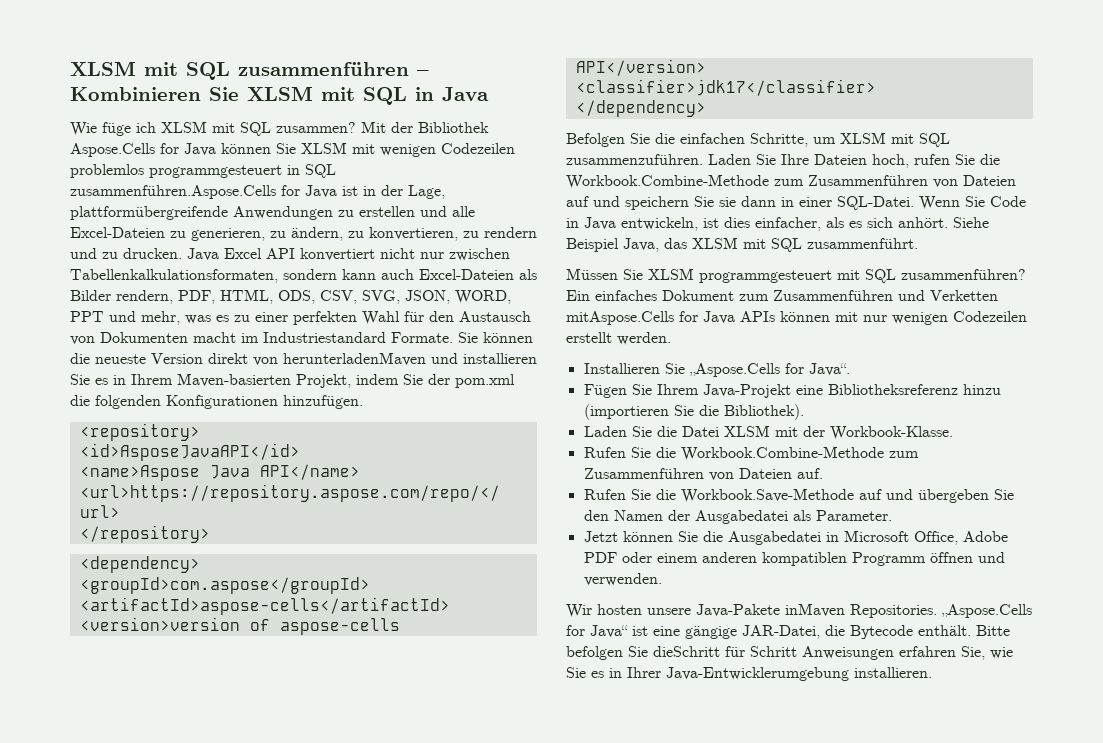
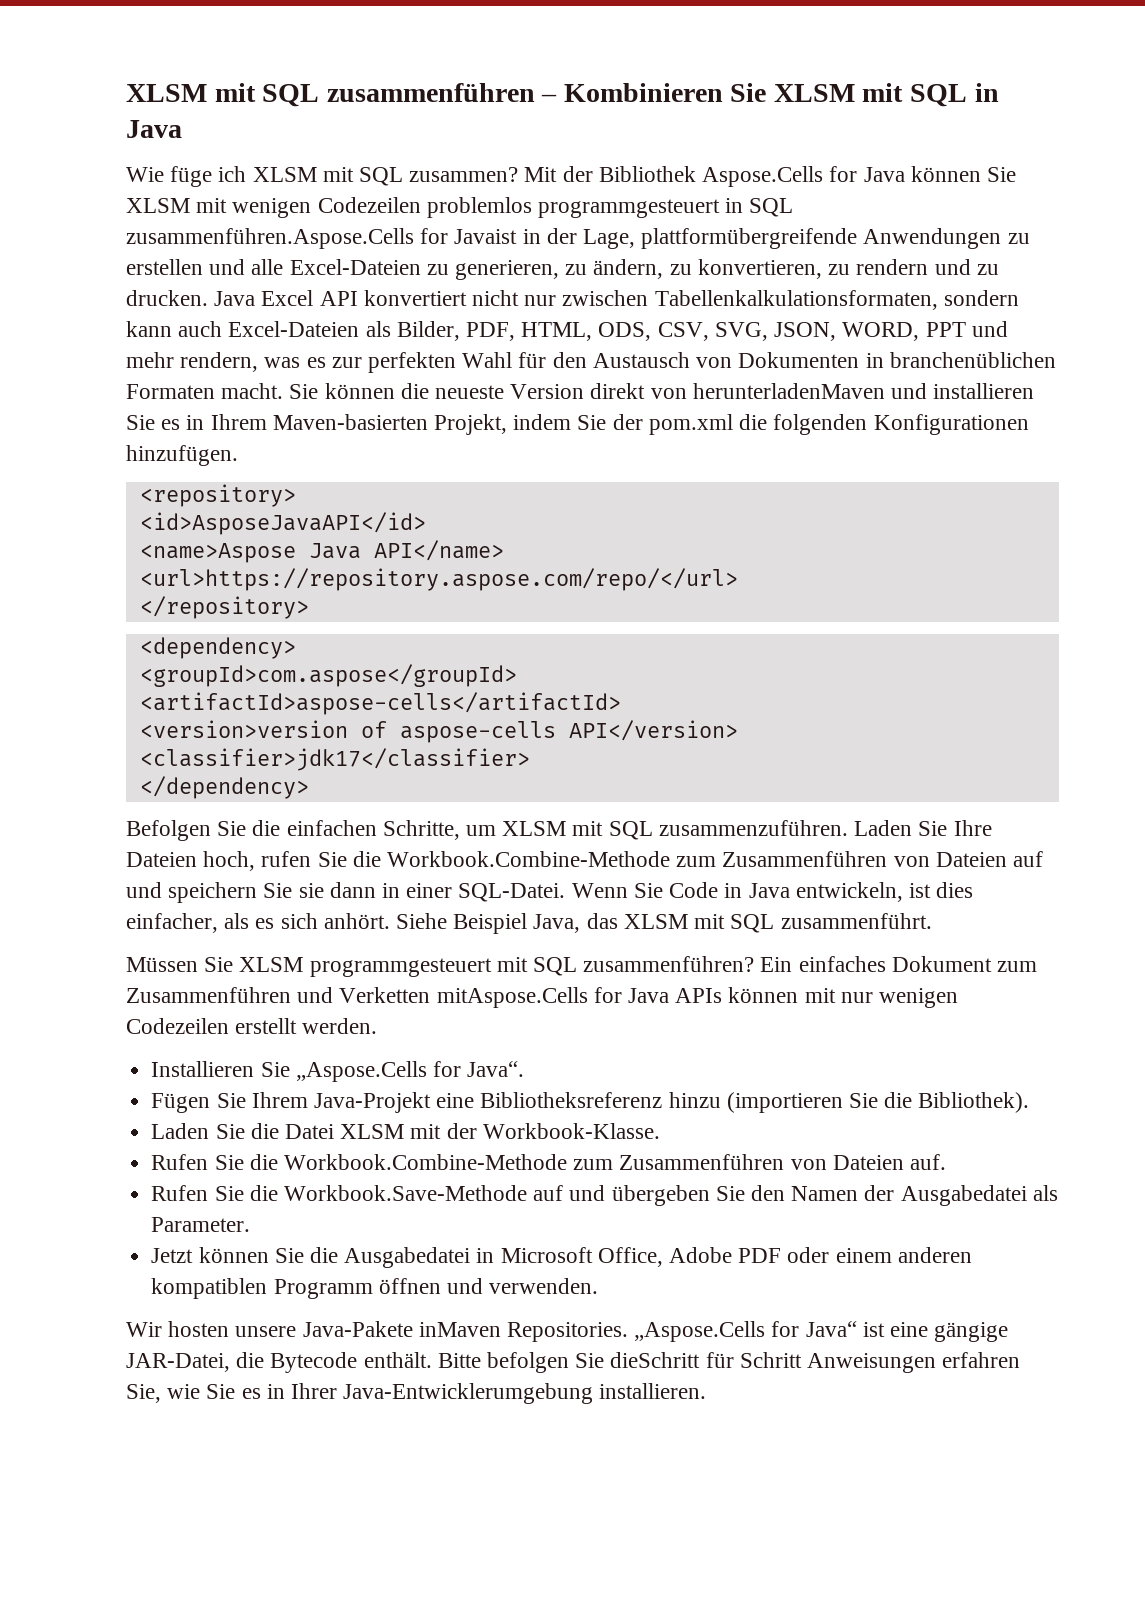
- Mit der Bibliothek Aspose.Cells for Java können Sie XLSM mit wenigen Codezeilen problemlos programmgesteuert in SQL zusammenführen.Aspose.Cells for Java ist in der Lage, plattformübergreifende Anwendungen zu erstellen und alle Excel-Dateien zu generieren, zu ändern, zu konvertieren, zu rendern und zu drucken.
+ Mit der Bibliothek Aspose.Cells for Java können Sie XLSM mit wenigen Codezeilen problemlos programmgesteuert in SQL zusammenführen.Aspose.Cells for Javaist in der Lage, plattformübergreifende Anwendungen zu erstellen und alle Excel-Dateien zu generieren, zu ändern, zu konvertieren, zu rendern und zu drucken.
- Java Excel API konvertiert nicht nur zwischen Tabellenkalkulationsformaten, sondern kann auch Excel-Dateien als Bilder rendern, PDF, HTML, ODS, CSV, SVG, JSON, WORD, PPT und mehr, was es zu einer perfekten Wahl für den Austausch von Dokumenten macht im Industriestandard Formate.
+ Java Excel API konvertiert nicht nur zwischen Tabellenkalkulationsformaten, sondern kann auch Excel-Dateien als Bilder, PDF, HTML, ODS, CSV, SVG, JSON, WORD, PPT und mehr rendern, was es zur perfekten Wahl für den Austausch von Dokumenten in branchenüblichen Formaten macht.

